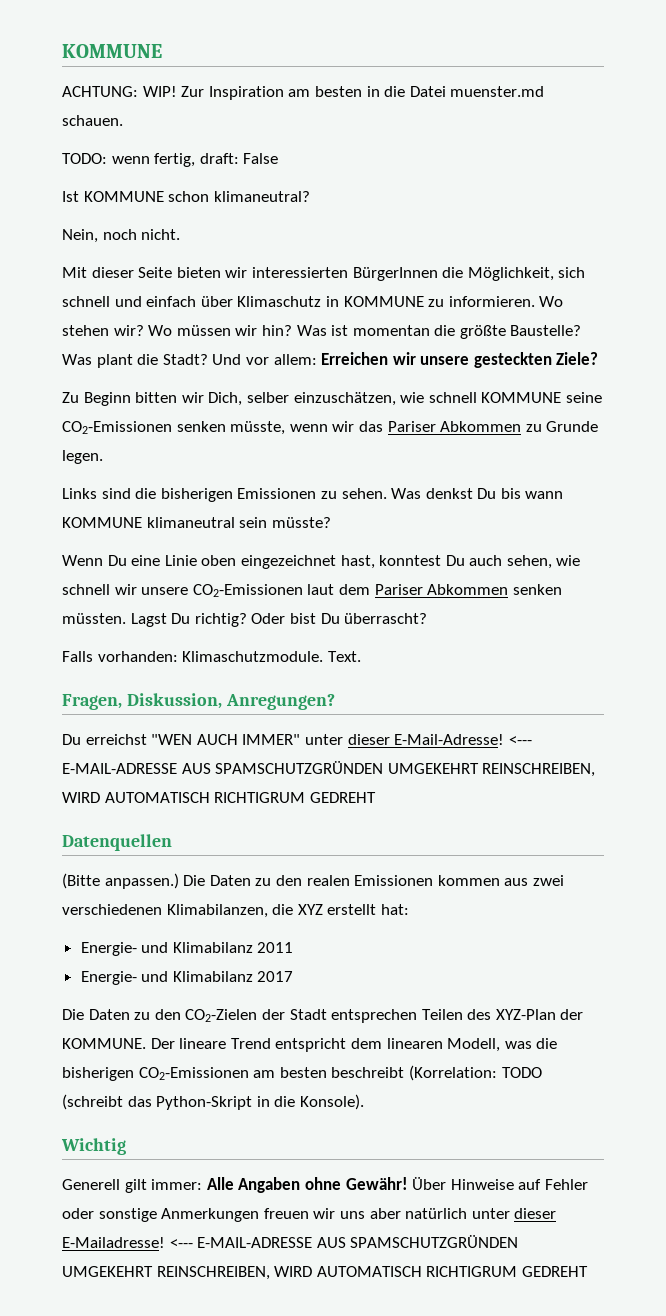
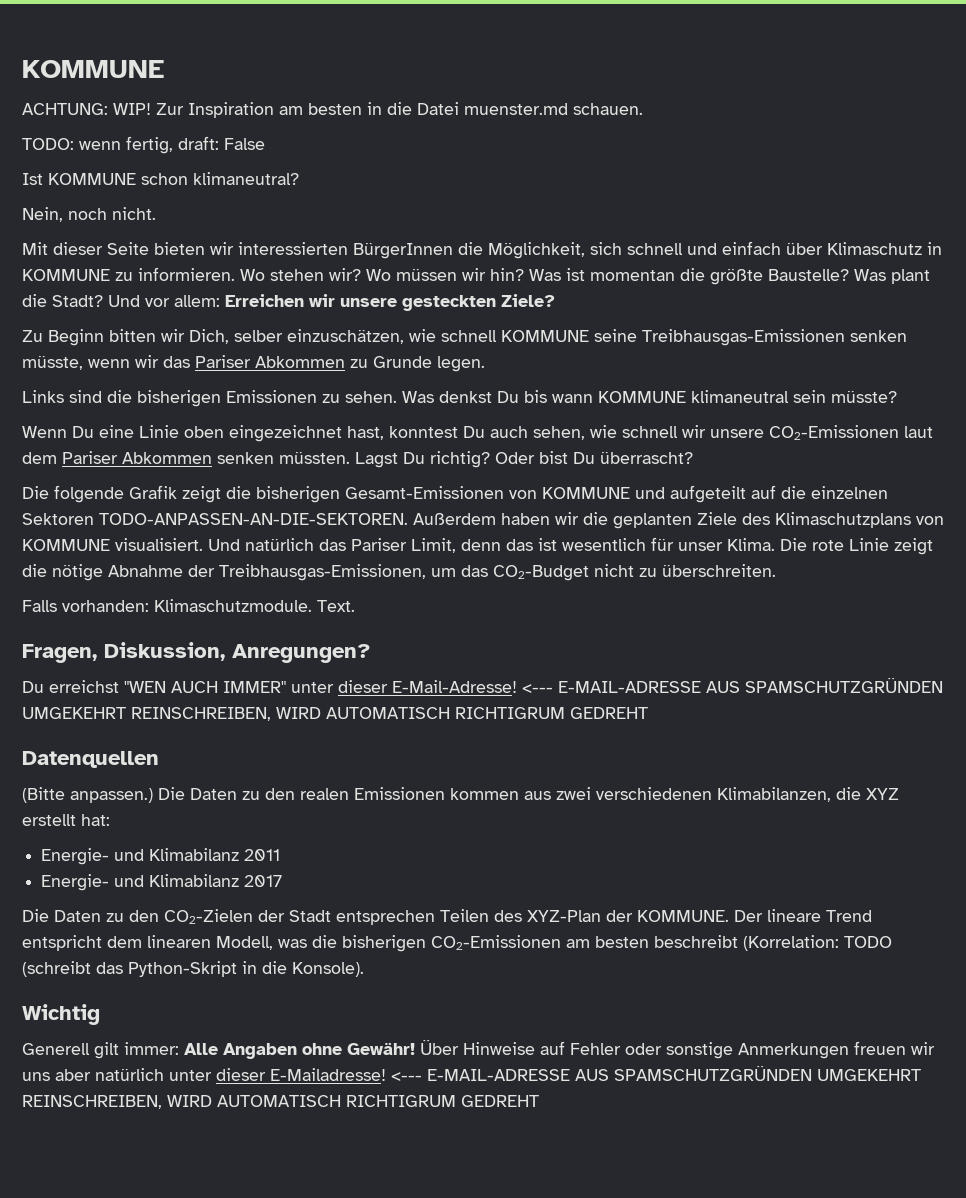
- Zu Beginn bitten wir Dich, selber einzuschätzen, wie schnell KOMMUNE seine CO2-Emissionen senken müsste, wenn wir das Pariser Abkommen zu Grunde legen.
+ Zu Beginn bitten wir Dich, selber einzuschätzen, wie schnell KOMMUNE seine Treibhausgas-Emissionen senken müsste, wenn wir das Pariser Abkommen zu Grunde legen.
+ Die folgende Grafik zeigt die bisherigen Gesamt-Emissionen von KOMMUNE und aufgeteilt auf die einzelnen Sektoren TODO-ANPASSEN-AN-DIE-SEKTOREN. Außerdem haben wir die geplanten Ziele des Klimaschutzplans von KOMMUNE visualisiert. Und natürlich das Pariser Limit, denn das ist wesentlich für unser Klima. Die rote Linie zeigt die nötige Abnahme der Treibhausgas-Emissionen, um das CO2-Budget nicht zu überschreiten.

